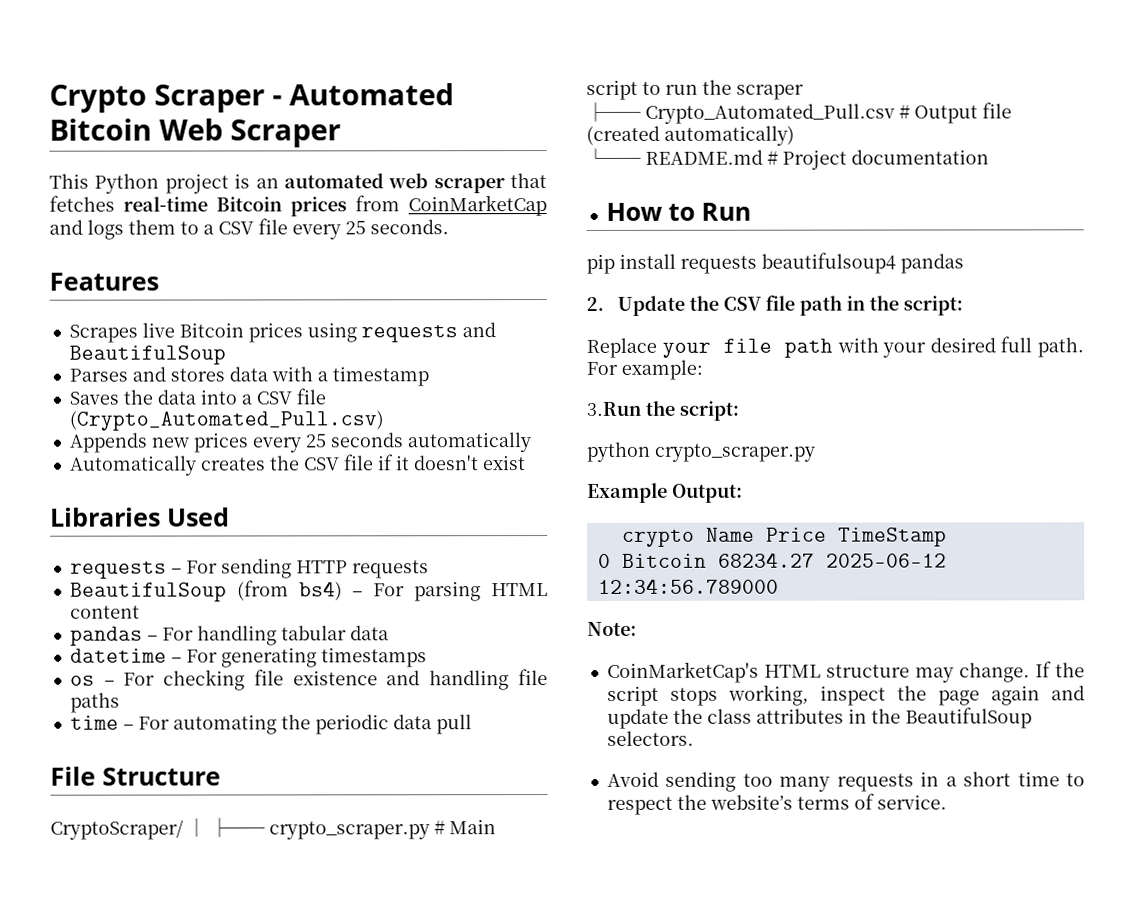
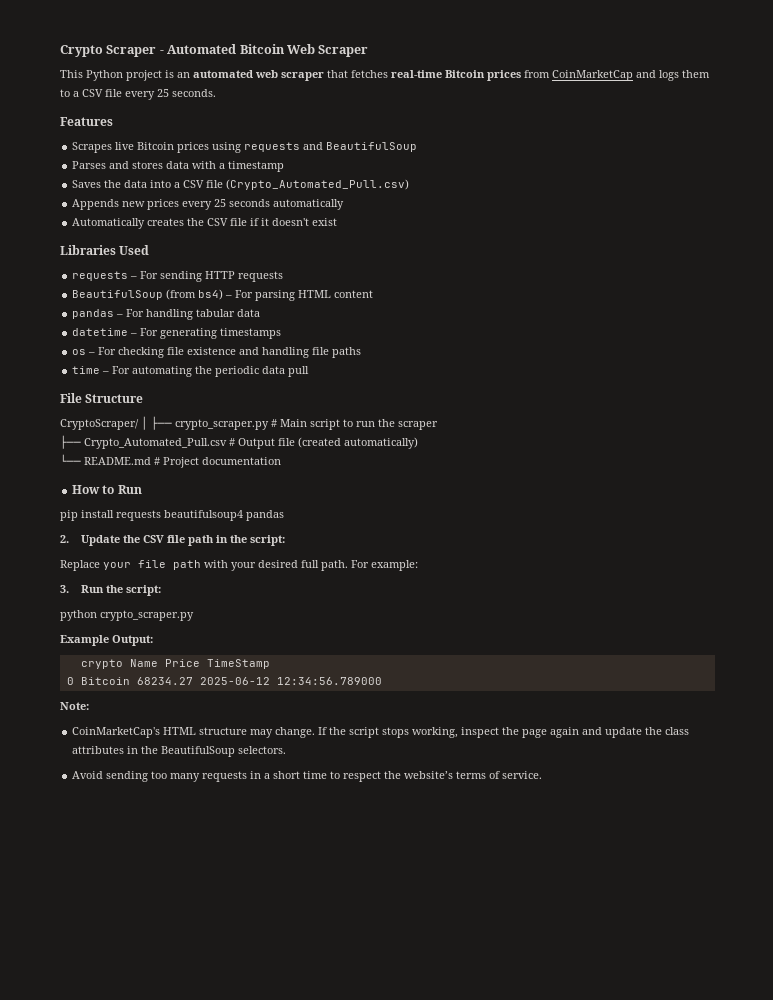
- 3.Run the script:
+ 3. Run the script:

